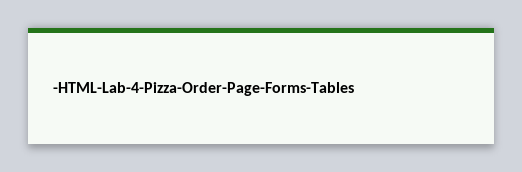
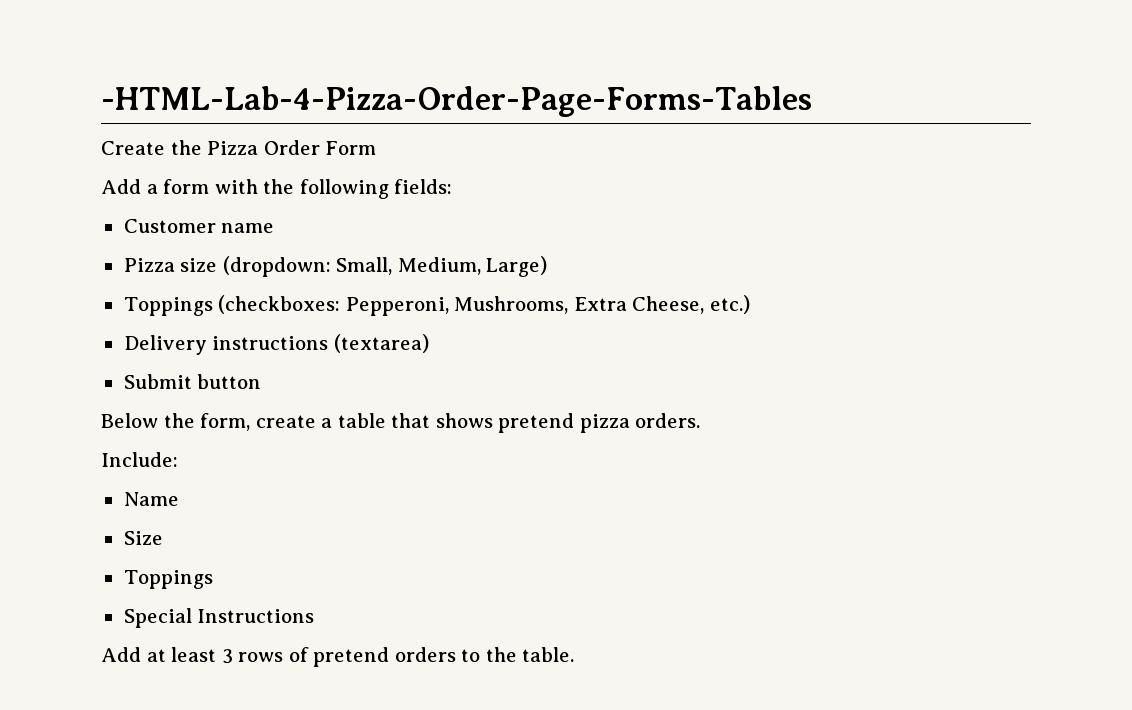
+ Create the Pizza Order Form
+ Add a form with the following fields:
+ Customer name
+ Pizza size (dropdown: Small, Medium, Large)
+ Toppings (checkboxes: Pepperoni, Mushrooms, Extra Cheese, etc.)
+ Delivery instructions (textarea)
+ Submit button
+ Below the form, create a table that shows pretend pizza orders.
+ Include:
+ Name
+ Size
+ Toppings
+ Special Instructions
+ Add at least 3 rows of pretend orders to the table.

